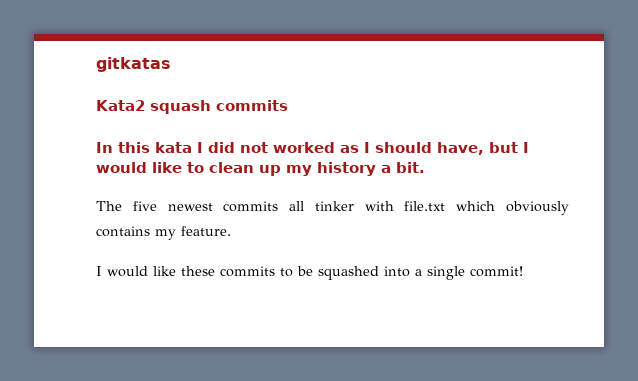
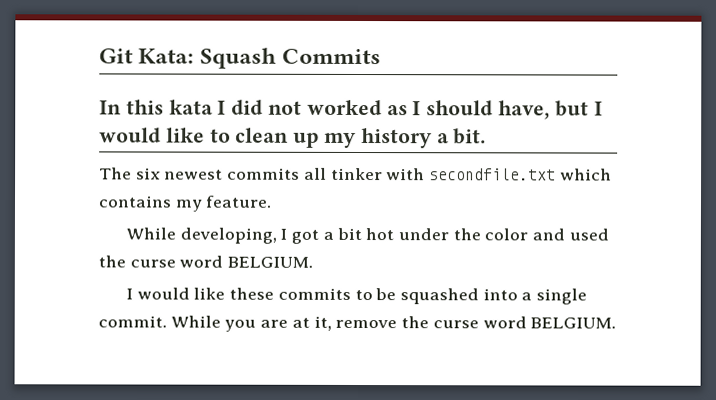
- gitkatas
- Kata2 squash commits
+ Git Kata: Squash Commits
- The five newest commits all tinker with file.txt which obviously contains my feature.
+ The six newest commits all tinker with secondfile.txt which contains my feature.
+ While developing, I got a bit hot under the color and used the curse word BELGIUM.
- I would like these commits to be squashed into a single commit!
+ I would like these commits to be squashed into a single commit. While you are at it, remove the curse word BELGIUM.

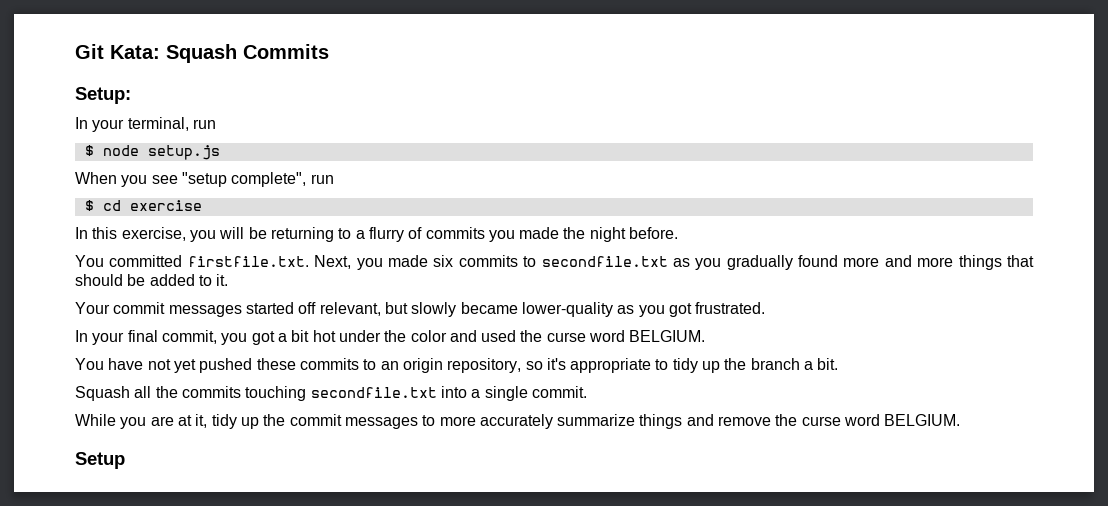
- In this kata I did not worked as I should have, but I would like to clean up my history a bit.
- The six newest commits all tinker with secondfile.txt which contains my feature.
- While developing, I got a bit hot under the color and used the curse word BELGIUM.
+ Setup:
+ In your terminal, run
+ $ node setup.js
+ When you see "setup complete", run
+ $ cd exercise
+ In this exercise, you will be returning to a flurry of commits you made the night before.
+ You committed firstfile.txt. Next, you made six commits to secondfile.txt as you gradually found more and more things that should be added to it.
+ Your commit messages started off relevant, but slowly became lower-quality as you got frustrated.
+ In your final commit, you got a bit hot under the color and used the curse word BELGIUM.
- I would like these commits to be squashed into a single commit. While you are at it, remove the curse word BELGIUM.
+ You have not yet pushed these commits to an origin repository, so it's appropriate to tidy up the branch a bit.
+ Squash all the commits touching secondfile.txt into a single commit.
+ While you are at it, tidy up the commit messages to more accurately summarize things and remove the curse word BELGIUM.
+ Setup

